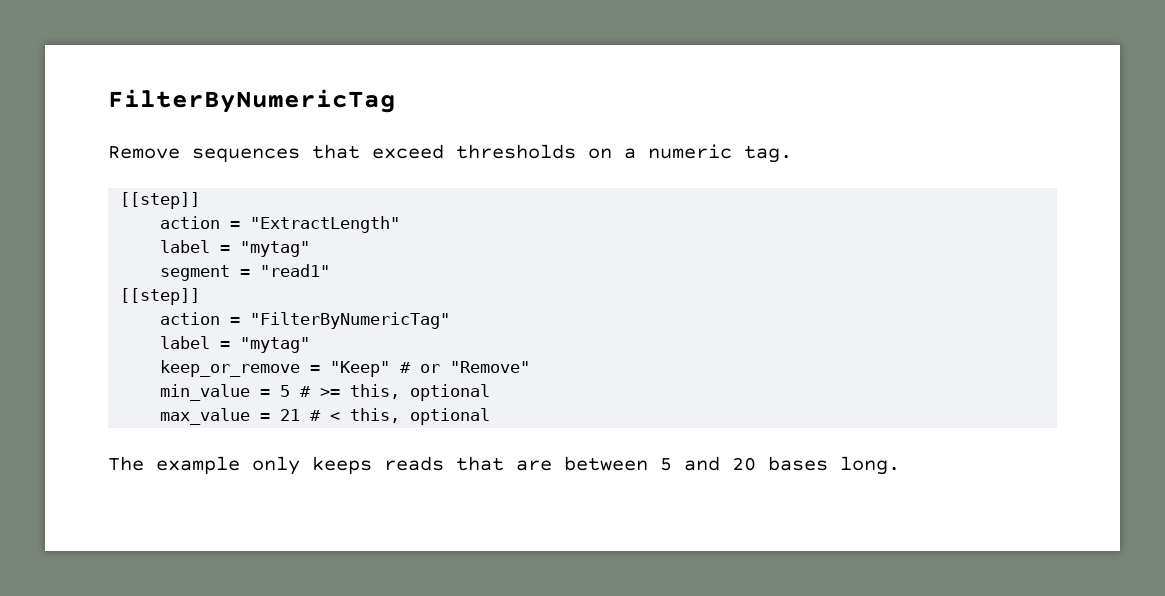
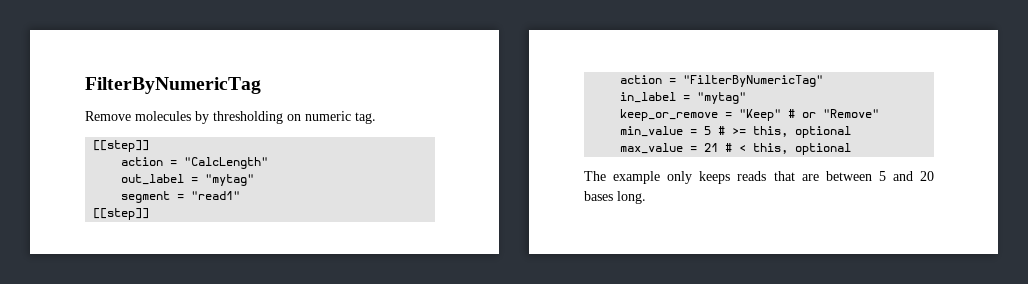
- Remove sequences that exceed thresholds on a numeric tag.
+ Remove molecules by thresholding on numeric tag.
- action = "ExtractLength"
- label = "mytag"
+ action = "CalcLength"
+ out_label = "mytag"
  action = "FilterByNumericTag"
- label = "mytag"
+ in_label = "mytag"

